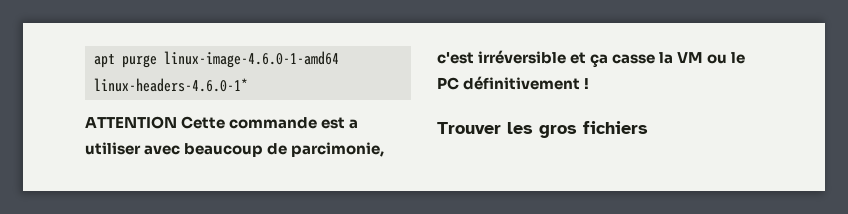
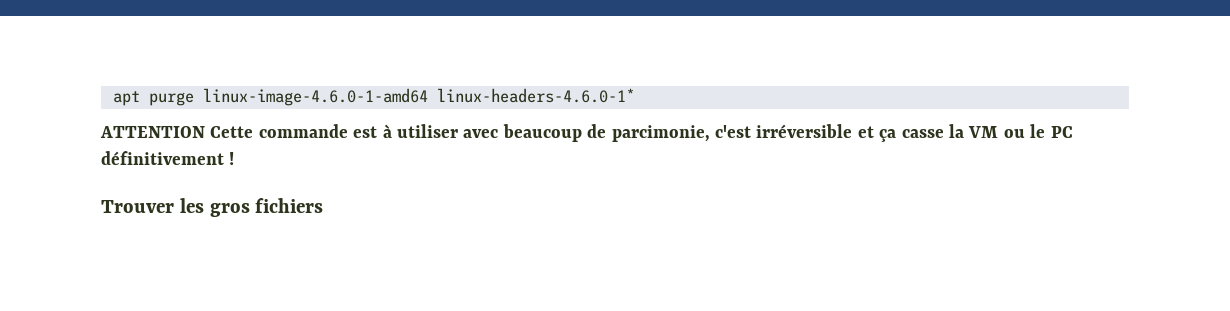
- ATTENTION Cette commande est a utiliser avec beaucoup de parcimonie, c'est irréversible et ça casse la VM ou le PC définitivement !
+ ATTENTION Cette commande est à utiliser avec beaucoup de parcimonie, c'est irréversible et ça casse la VM ou le PC définitivement !

